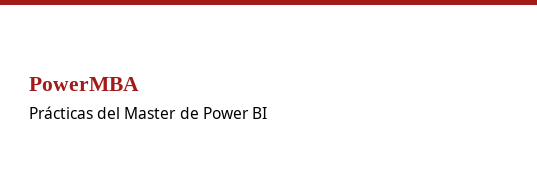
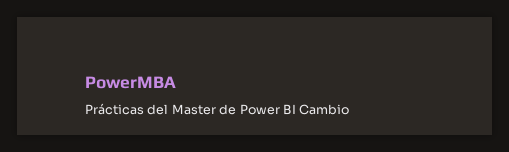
- Prácticas del Master de Power BI
+ Prácticas del Master de Power BI Cambio

